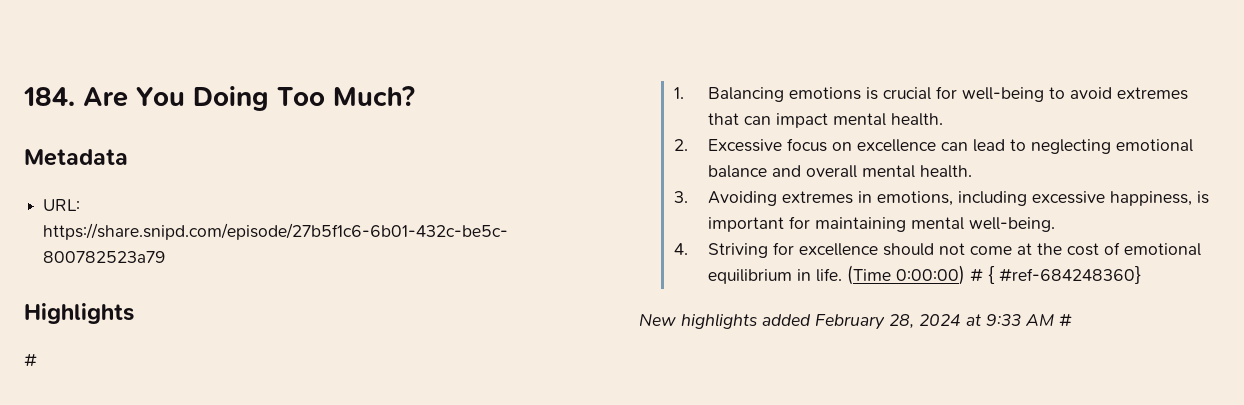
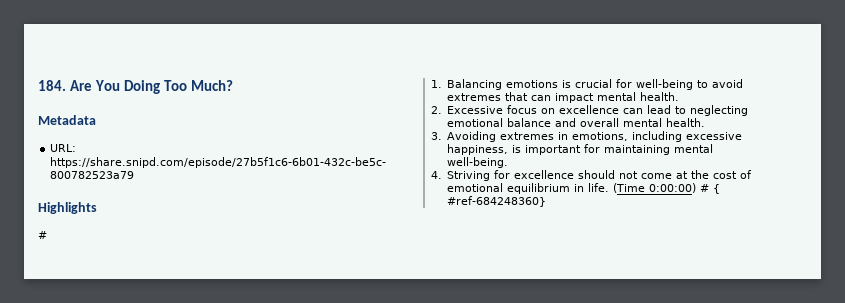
- New highlights added February 28, 2024 at 9:33 AM #

